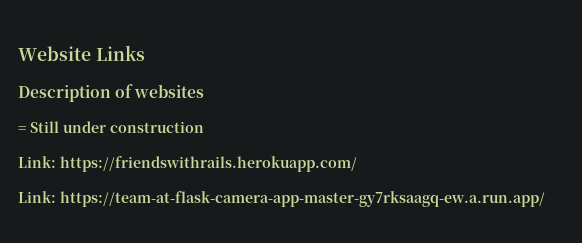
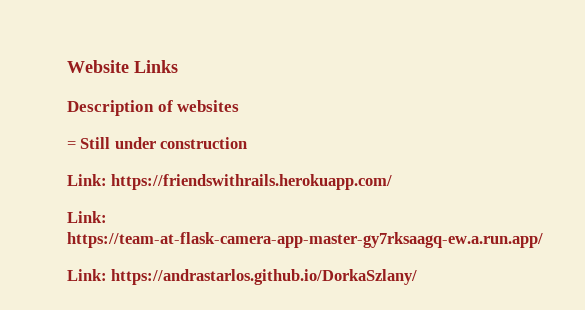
+ Link: https://andrastarlos.github.io/DorkaSzlany/

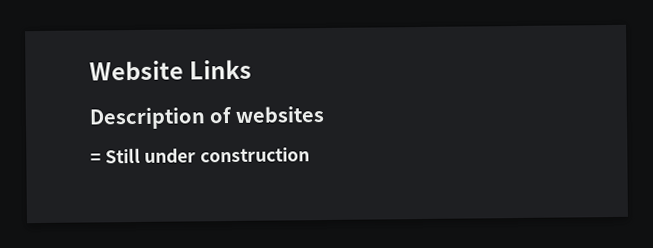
- Link: https://friendswithrails.herokuapp.com/
- Link: https://team-at-flask-camera-app-master-gy7rksaagq-ew.a.run.app/
- Link: https://andrastarlos.github.io/DorkaSzlany/

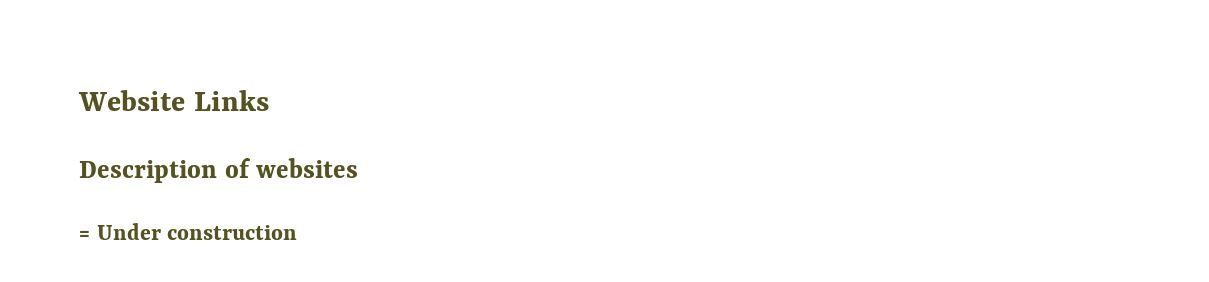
- = Still under construction
+ = Under construction

